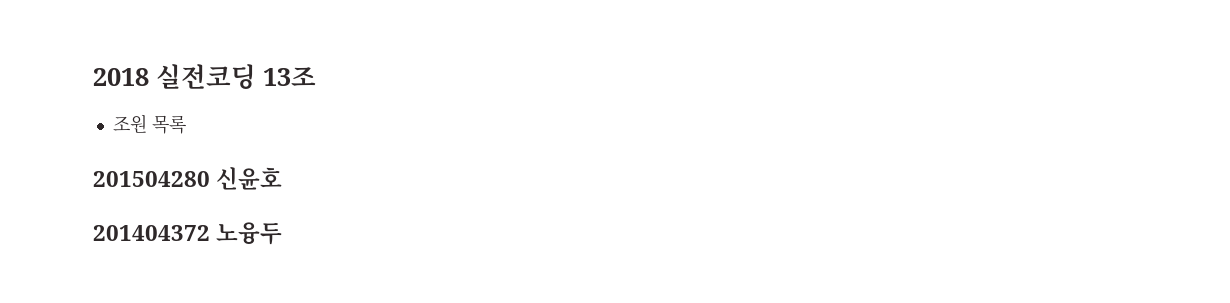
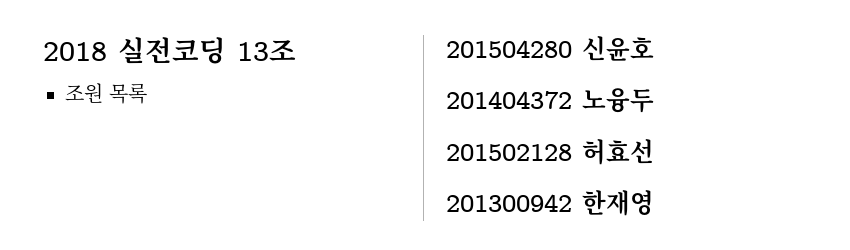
+ 201502128 허효선
+ 201300942 한재영

